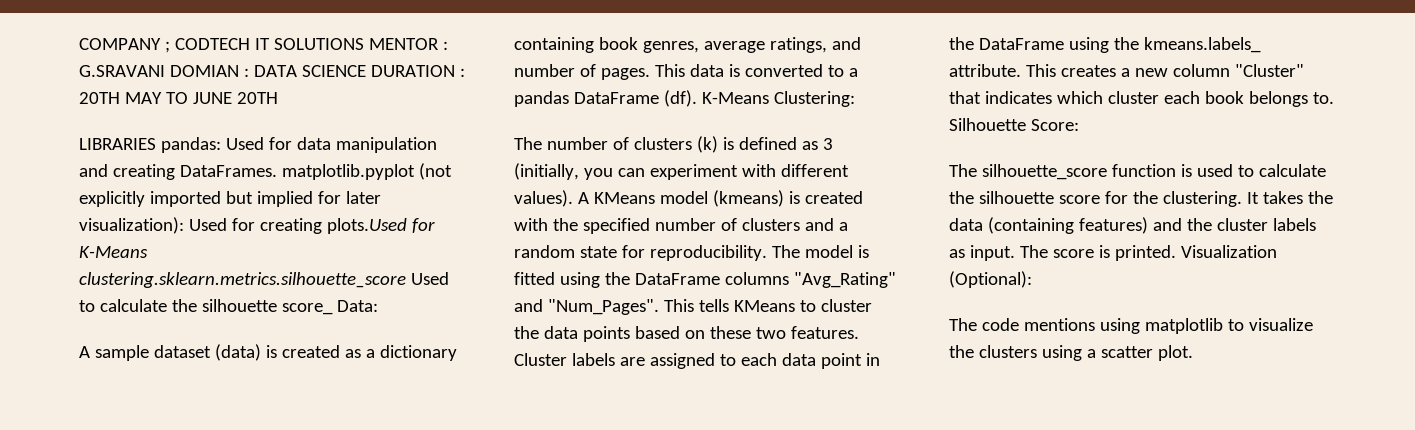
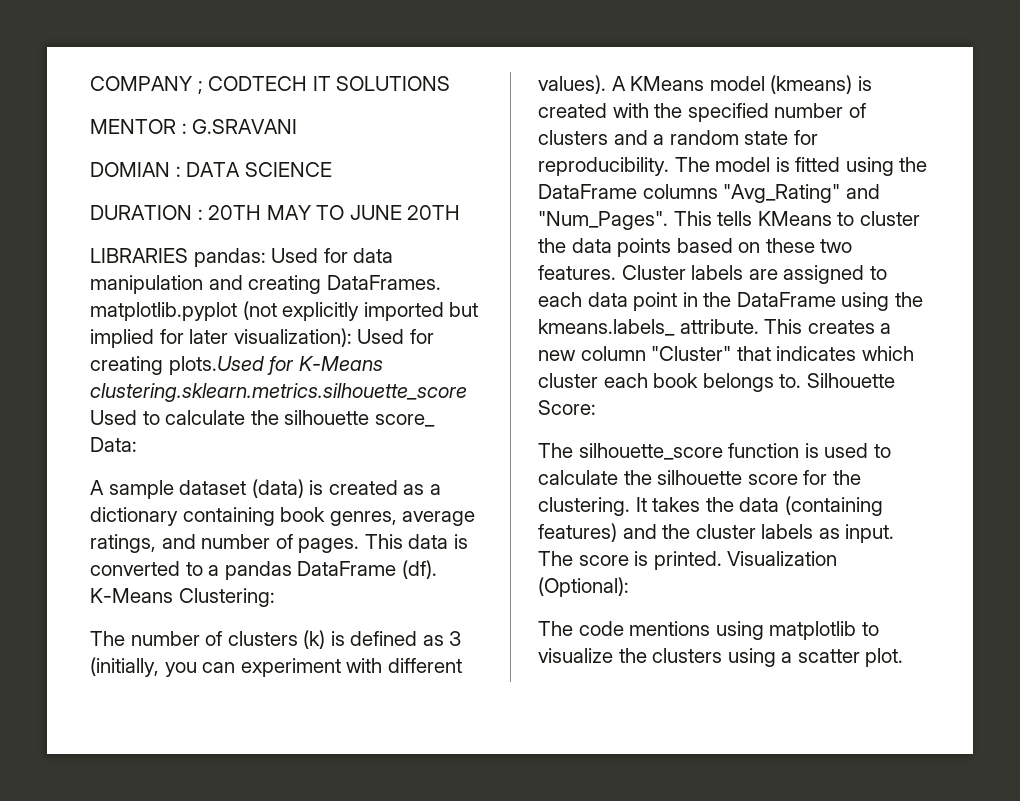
- COMPANY ; CODTECH IT SOLUTIONS MENTOR : G.SRAVANI DOMIAN : DATA SCIENCE DURATION : 20TH MAY TO JUNE 20TH
+ COMPANY ; CODTECH IT SOLUTIONS
+ MENTOR : G.SRAVANI
+ DOMIAN : DATA SCIENCE
+ DURATION : 20TH MAY TO JUNE 20TH

